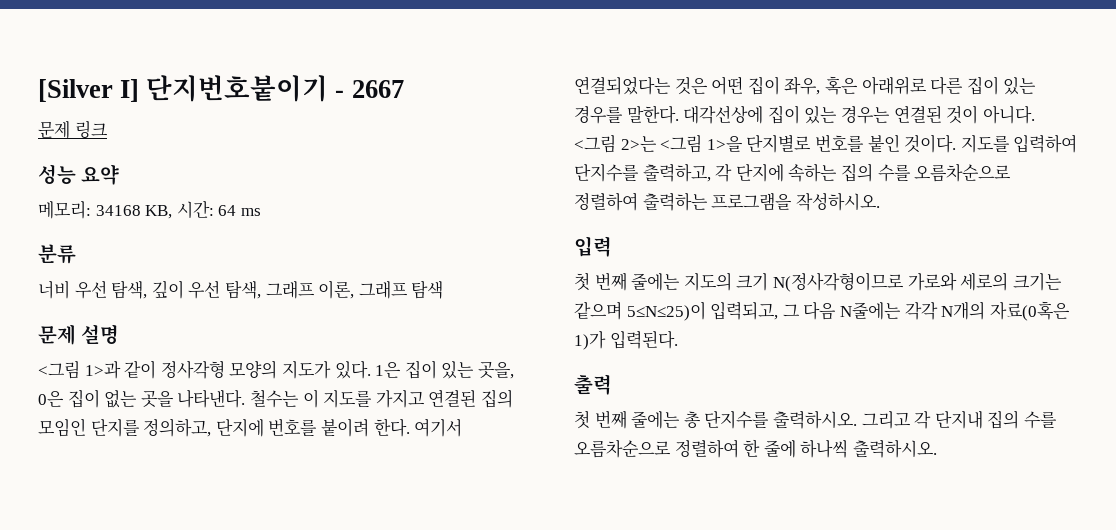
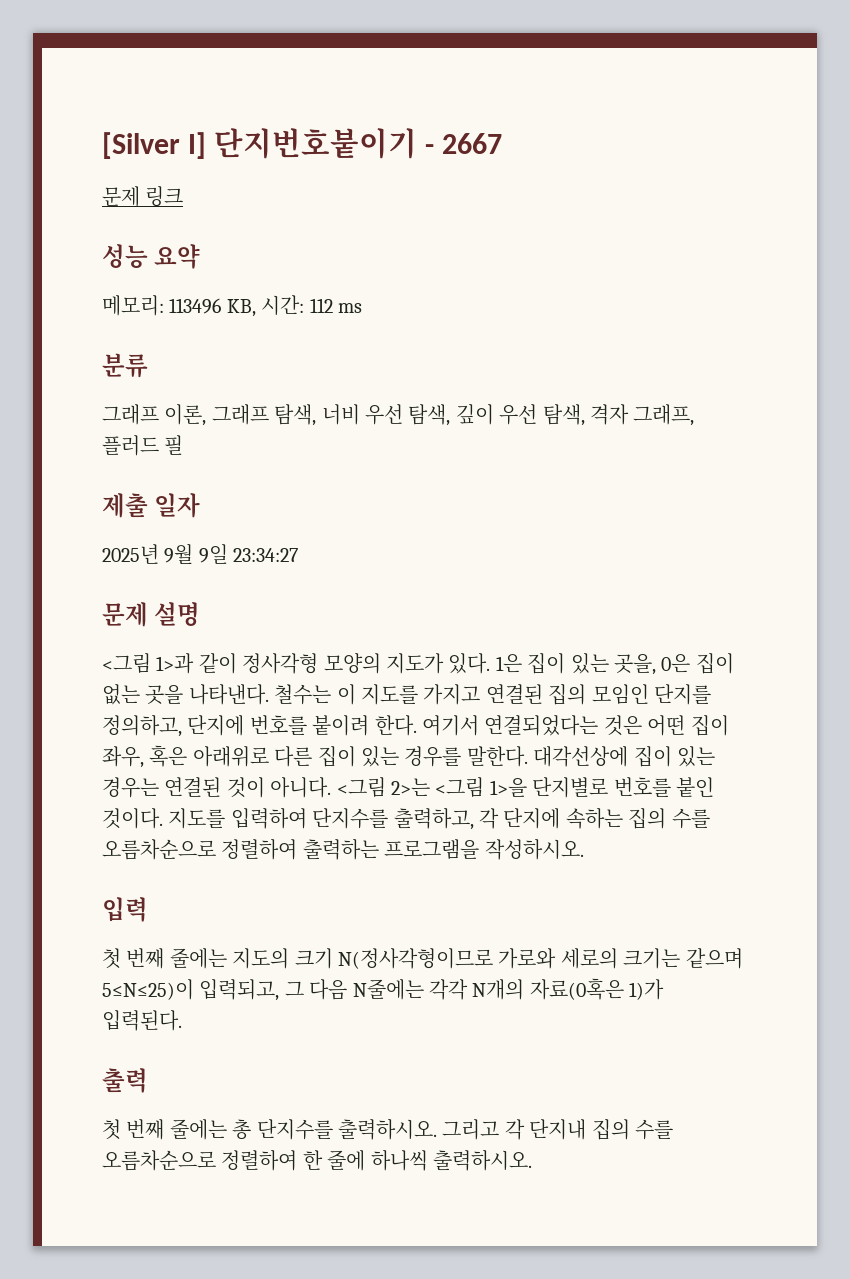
- 메모리: 34168 KB, 시간: 64 ms
+ 메모리: 113496 KB, 시간: 112 ms
- 너비 우선 탐색, 깊이 우선 탐색, 그래프 이론, 그래프 탐색
+ 그래프 이론, 그래프 탐색, 너비 우선 탐색, 깊이 우선 탐색, 격자 그래프, 플러드 필
+ 제출 일자
+ 2025년 9월 9일 23:34:27

